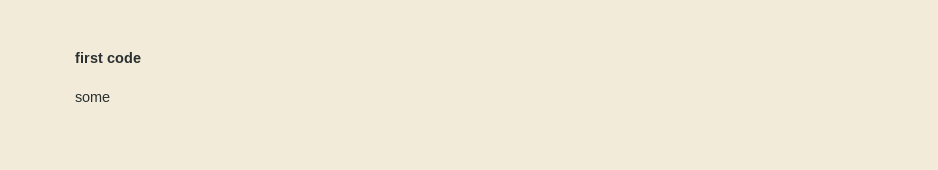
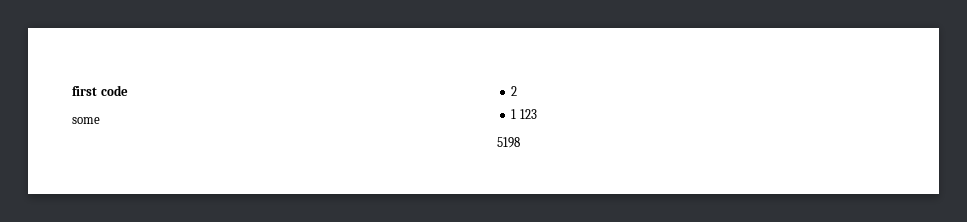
+ 2
+ 1 123
+ 5198

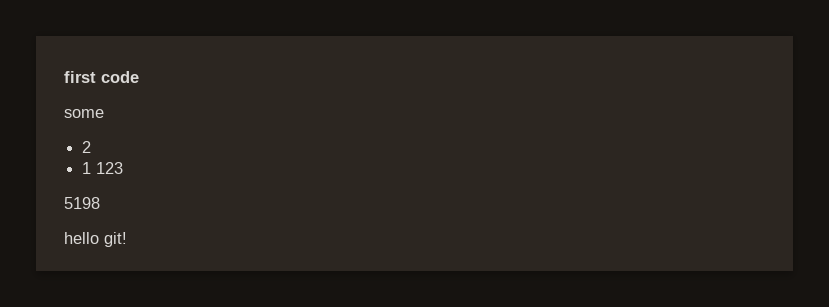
+ hello git!

